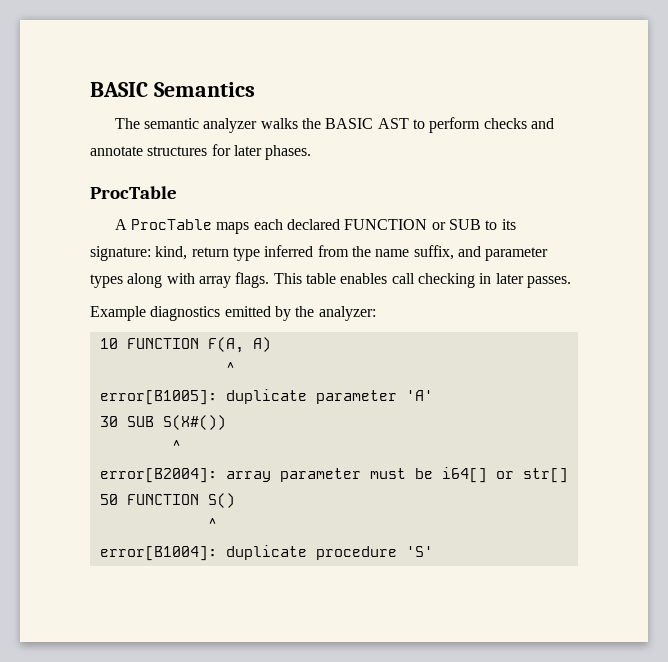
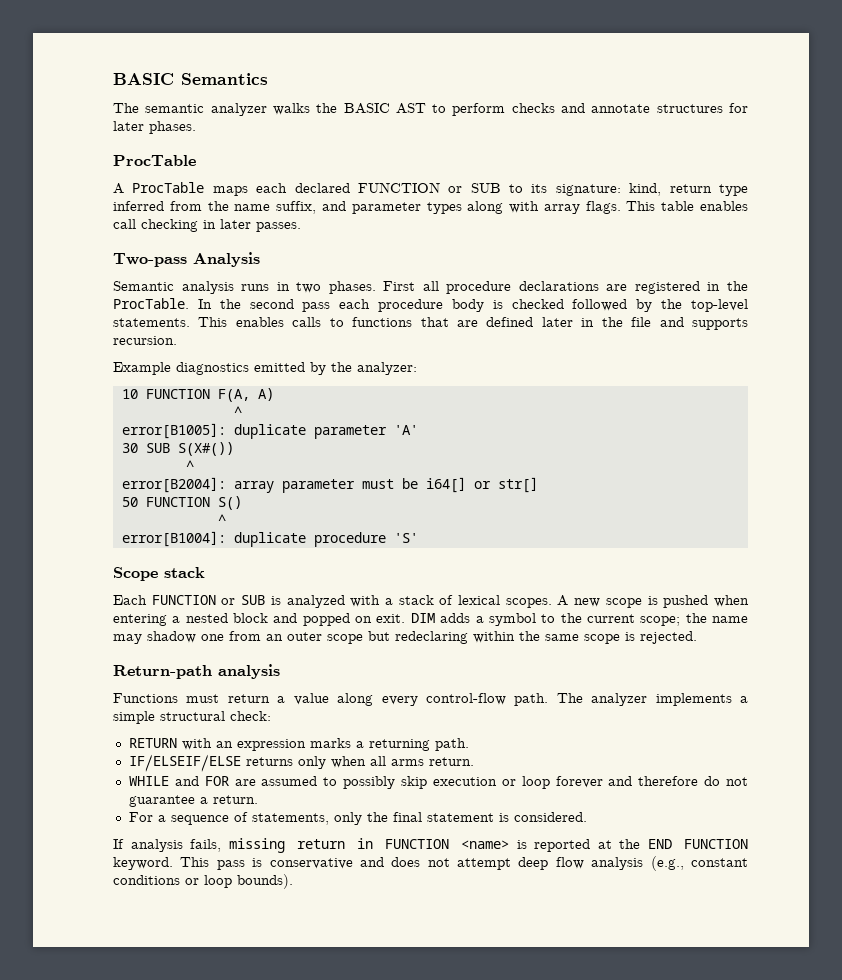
+ Two-pass Analysis
+ Semantic analysis runs in two phases. First all procedure declarations are registered in the ProcTable. In the second pass each procedure body is checked followed by the top-level statements. This enables calls to functions that are defined later in the file and supports recursion.
+ Scope stack
+ Each FUNCTION or SUB is analyzed with a stack of lexical scopes. A new scope is pushed when entering a nested block and popped on exit. DIM adds a symbol to the current scope; the name may shadow one from an outer scope but redeclaring within the same scope is rejected.
+ Return-path analysis
+ Functions must return a value along every control-flow path. The analyzer implements a simple structural check:
+ RETURN with an expression marks a returning path.
+ IF/ELSEIF/ELSE returns only when all arms return.
+ WHILE and FOR are assumed to possibly skip execution or loop forever and therefore do not guarantee a return.
+ For a sequence of statements, only the final statement is considered.
+ If analysis fails, missing return in FUNCTION <name> is reported at the END FUNCTION keyword. This pass is conservative and does not attempt deep flow analysis (e.g., constant conditions or loop bounds).

